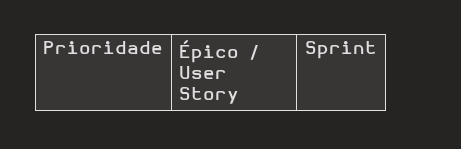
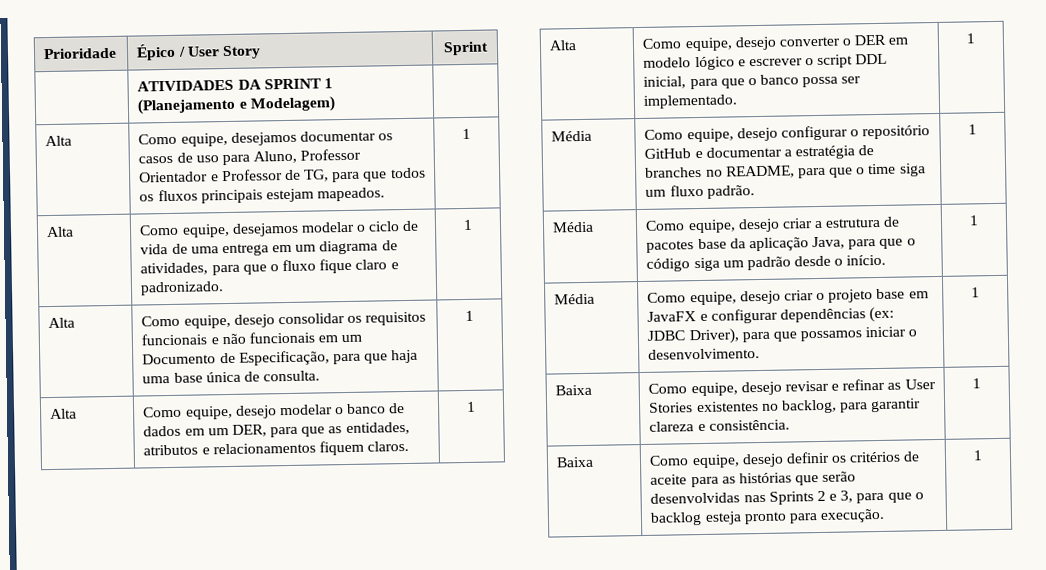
+ | ATIVIDADES DA SPRINT 1 (Planejamento e Modelagem) |
+ Alta | Como equipe, desejamos documentar os casos de uso para Aluno, Professor Orientador e Professor de TG, para que todos os fluxos principais estejam mapeados. | 1
+ Alta | Como equipe, desejamos modelar o ciclo de vida de uma entrega em um diagrama de atividades, para que o fluxo fique claro e padronizado. | 1
+ Alta | Como equipe, desejo consolidar os requisitos funcionais e não funcionais em um Documento de Especificação, para que haja uma base única de consulta. | 1
+ Alta | Como equipe, desejo modelar o banco de dados em um DER, para que as entidades, atributos e relacionamentos fiquem claros. | 1
+ Alta | Como equipe, desejo converter o DER em modelo lógico e escrever o script DDL inicial, para que o banco possa ser implementado. | 1
+ Média | Como equipe, desejo configurar o repositório GitHub e documentar a estratégia de branches no README, para que o time siga um fluxo padrão. | 1
+ Média | Como equipe, desejo criar a estrutura de pacotes base da aplicação Java, para que o código siga um padrão desde o início. | 1
+ Média | Como equipe, desejo criar o projeto base em JavaFX e configurar dependências (ex: JDBC Driver), para que possamos iniciar o desenvolvimento. | 1
+ Baixa | Como equipe, desejo revisar e refinar as User Stories existentes no backlog, para garantir clareza e consistência. | 1
+ Baixa | Como equipe, desejo definir os critérios de aceite para as histórias que serão desenvolvidas nas Sprints 2 e 3, para que o backlog esteja pronto para execução. | 1

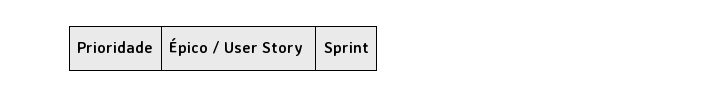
- | ATIVIDADES DA SPRINT 1 (Planejamento e Modelagem) |
- Alta | Como equipe, desejamos documentar os casos de uso para Aluno, Professor Orientador e Professor de TG, para que todos os fluxos principais estejam mapeados. | 1
- Alta | Como equipe, desejamos modelar o ciclo de vida de uma entrega em um diagrama de atividades, para que o fluxo fique claro e padronizado. | 1
- Alta | Como equipe, desejo consolidar os requisitos funcionais e não funcionais em um Documento de Especificação, para que haja uma base única de consulta. | 1
- Alta | Como equipe, desejo modelar o banco de dados em um DER, para que as entidades, atributos e relacionamentos fiquem claros. | 1
- Alta | Como equipe, desejo converter o DER em modelo lógico e escrever o script DDL inicial, para que o banco possa ser implementado. | 1
- Média | Como equipe, desejo configurar o repositório GitHub e documentar a estratégia de branches no README, para que o time siga um fluxo padrão. | 1
- Média | Como equipe, desejo criar a estrutura de pacotes base da aplicação Java, para que o código siga um padrão desde o início. | 1
- Média | Como equipe, desejo criar o projeto base em JavaFX e configurar dependências (ex: JDBC Driver), para que possamos iniciar o desenvolvimento. | 1
- Baixa | Como equipe, desejo revisar e refinar as User Stories existentes no backlog, para garantir clareza e consistência. | 1
- Baixa | Como equipe, desejo definir os critérios de aceite para as histórias que serão desenvolvidas nas Sprints 2 e 3, para que o backlog esteja pronto para execução. | 1

